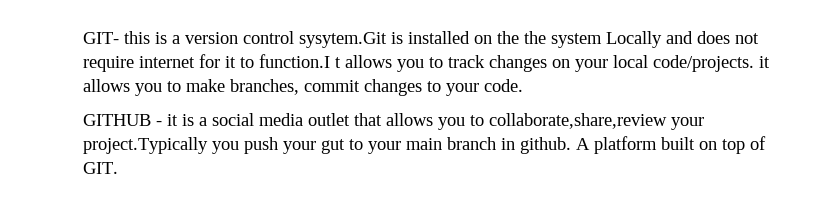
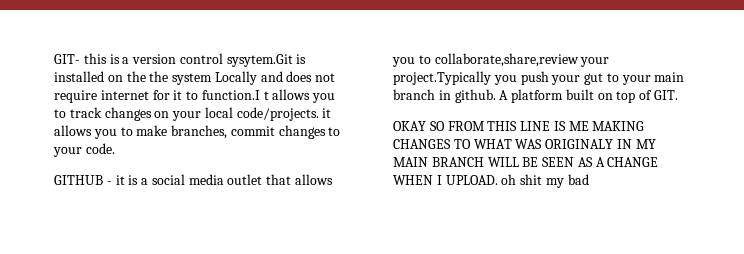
+ OKAY SO FROM THIS LINE IS ME MAKING CHANGES TO WHAT WAS ORIGINALY IN MY MAIN BRANCH WILL BE SEEN AS A CHANGE WHEN I UPLOAD. oh shit my bad

